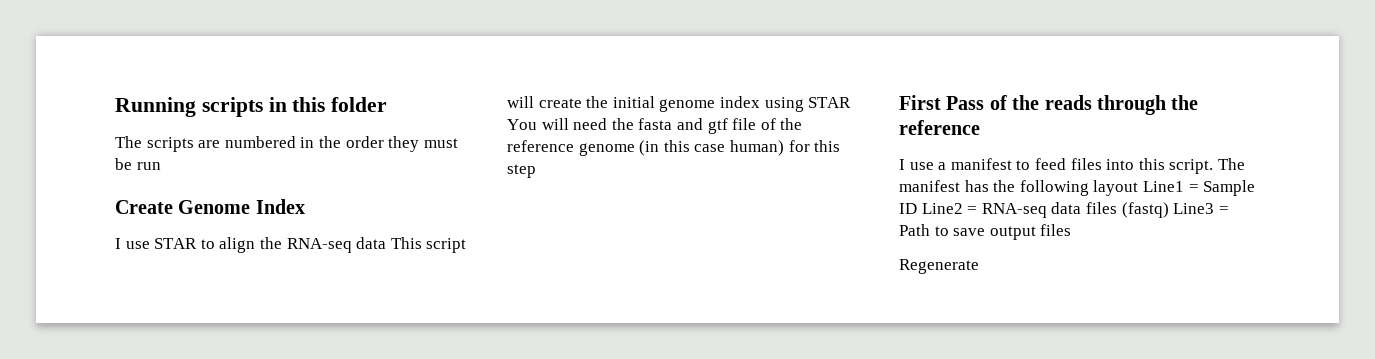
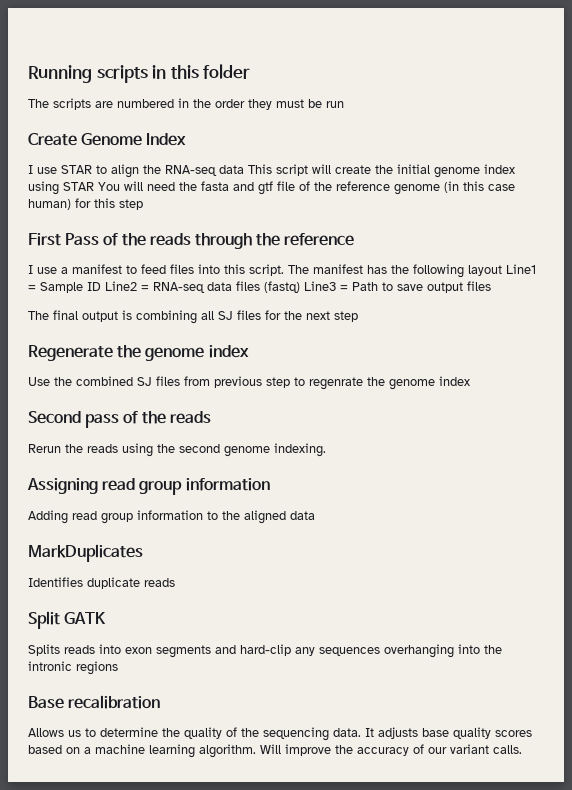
- Regenerate
+ The final output is combining all SJ files for the next step
+ Regenerate the genome index
+ Use the combined SJ files from previous step to regenrate the genome index
+ Second pass of the reads
+ Rerun the reads using the second genome indexing.
+ Assigning read group information
+ Adding read group information to the aligned data
+ MarkDuplicates
+ Identifies duplicate reads
+ Split GATK
+ Splits reads into exon segments and hard-clip any sequences overhanging into the intronic regions
+ Base recalibration
+ Allows us to determine the quality of the sequencing data. It adjusts base quality scores based on a machine learning algorithm. Will improve the accuracy of our variant calls.

